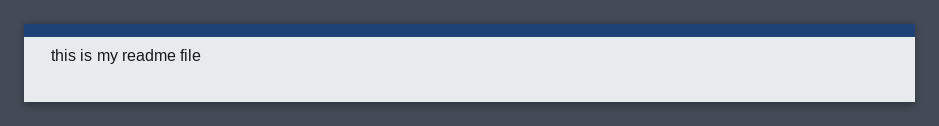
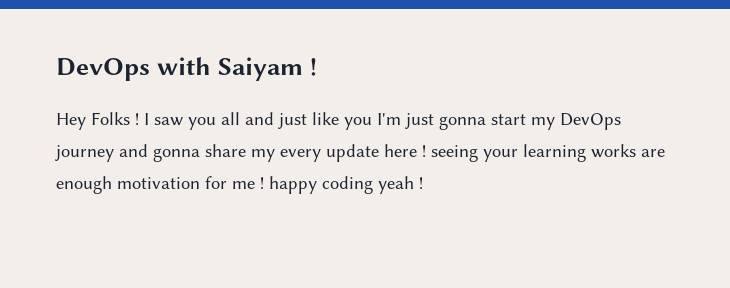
- this is my readme file
+ DevOps with Saiyam !
+ Hey Folks ! I saw you all and just like you I'm just gonna start my DevOps journey and gonna share my every update here ! seeing your learning works are enough motivation for me ! happy coding yeah !

